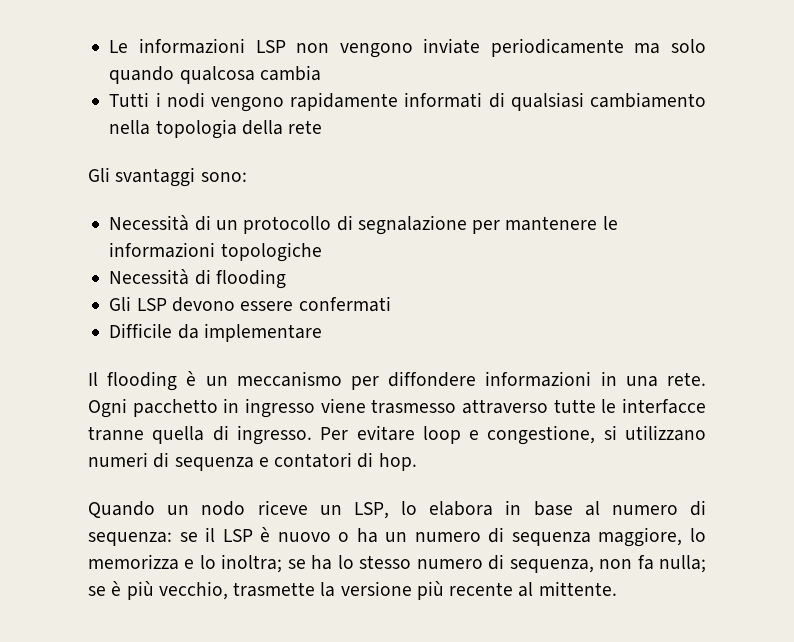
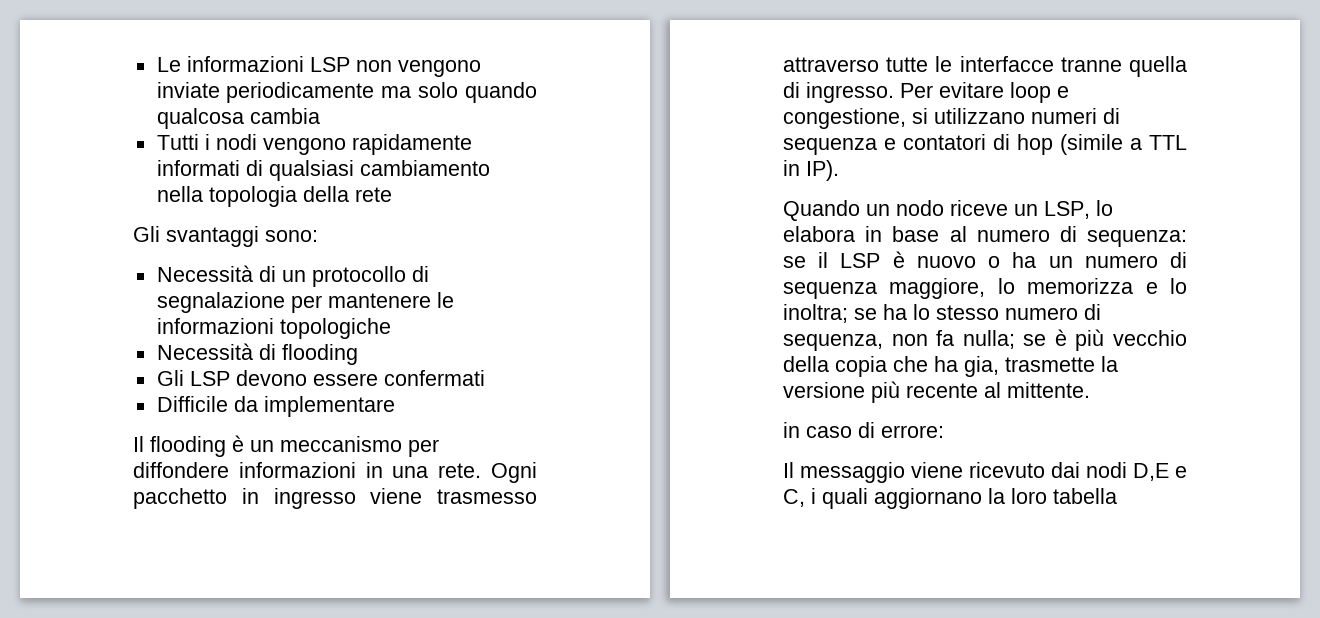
- Per evitare loop e congestione, si utilizzano numeri di sequenza e contatori di hop.
+ Per evitare loop e congestione, si utilizzano numeri di sequenza e contatori di hop (simile a TTL in IP).
- Quando un nodo riceve un LSP, lo elabora in base al numero di sequenza: se il LSP è nuovo o ha un numero di sequenza maggiore, lo memorizza e lo inoltra; se ha lo stesso numero di sequenza, non fa nulla; se è più vecchio, trasmette la versione più recente al mittente.
+ Quando un nodo riceve un LSP, lo elabora in base al numero di sequenza: se il LSP è nuovo o ha un numero di sequenza maggiore, lo memorizza e lo inoltra; se ha lo stesso numero di sequenza, non fa nulla; se è più vecchio della copia che ha gia, trasmette la versione più recente al mittente.
+ in caso di errore:
+ Il messaggio viene ricevuto dai nodi D,E e C, i quali aggiornano la loro tabella

